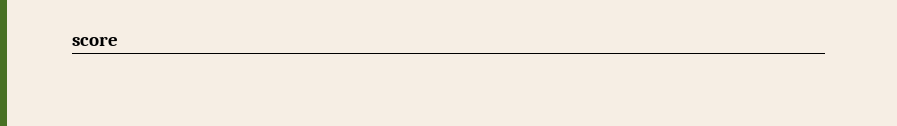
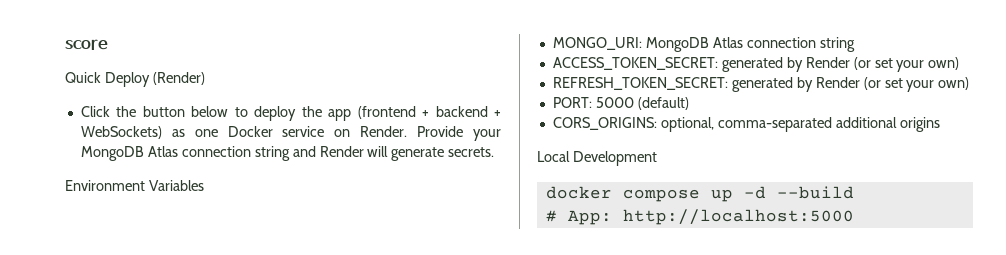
+ Quick Deploy (Render)
+ Click the button below to deploy the app (frontend + backend + WebSockets) as one Docker service on Render. Provide your MongoDB Atlas connection string and Render will generate secrets.
+ Environment Variables
+ MONGO_URI: MongoDB Atlas connection string
+ ACCESS_TOKEN_SECRET: generated by Render (or set your own)
+ REFRESH_TOKEN_SECRET: generated by Render (or set your own)
+ PORT: 5000 (default)
+ CORS_ORIGINS: optional, comma-separated additional origins
+ Local Development
+ docker compose up -d --build
+ # App: http://localhost:5000

